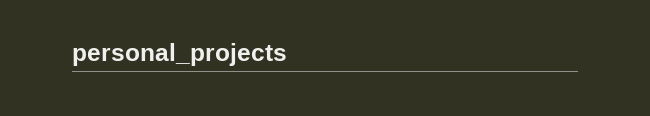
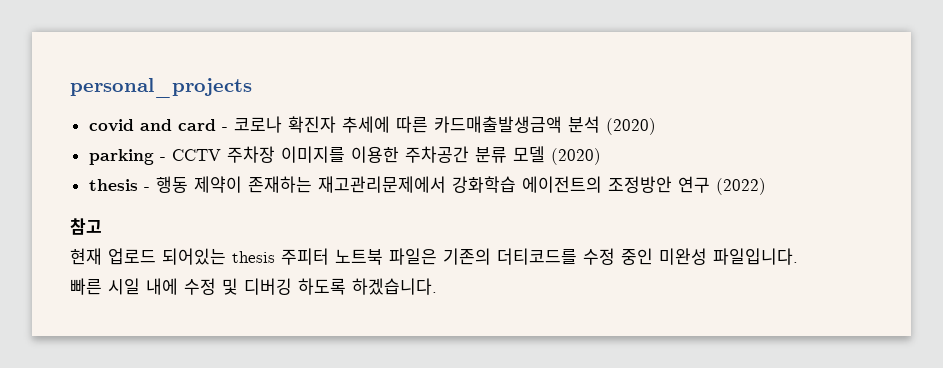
+ covid and card - 코로나 확진자 추세에 따른 카드매출발생금액 분석 (2020)
+ parking - CCTV 주차장 이미지를 이용한 주차공간 분류 모델 (2020)
+ thesis - 행동 제약이 존재하는 재고관리문제에서 강화학습 에이전트의 조정방안 연구 (2022)
+ 참고
+ 현재 업로드 되어있는 thesis 주피터 노트북 파일은 기존의 더티코드를 수정 중인 미완성 파일입니다.
+ 빠른 시일 내에 수정 및 디버깅 하도록 하겠습니다.

